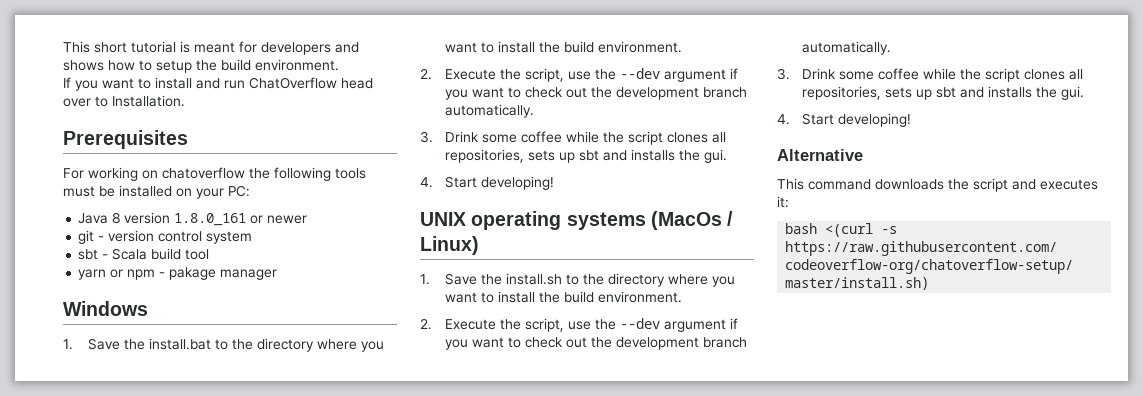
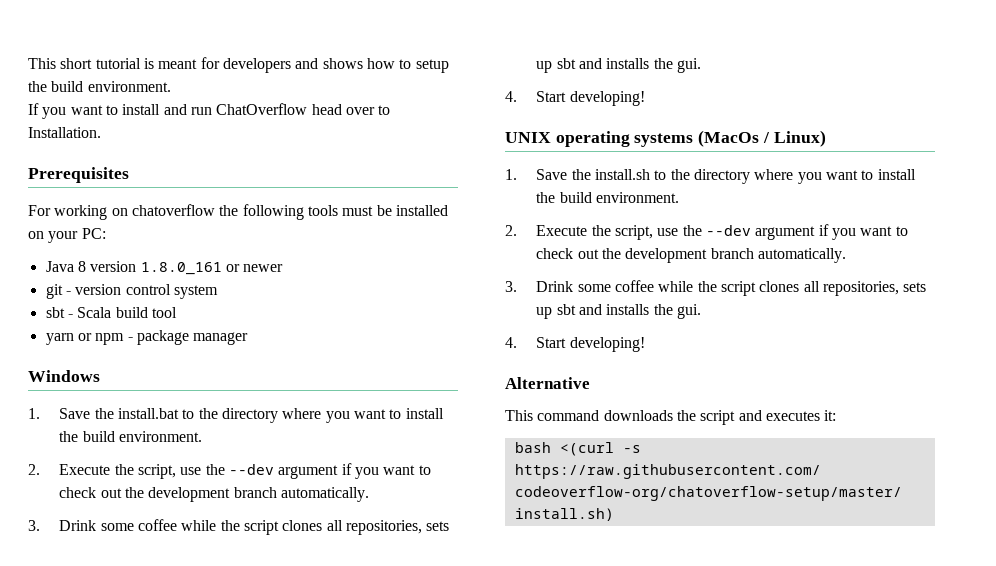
- yarn or npm - pakage manager
+ yarn or npm - package manager

